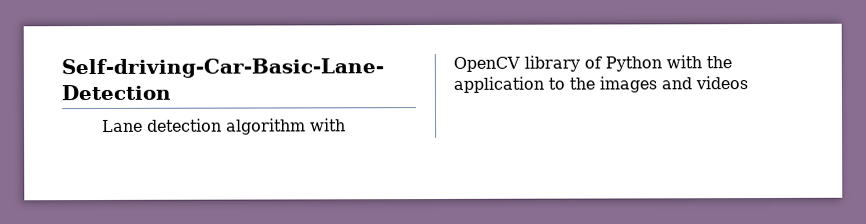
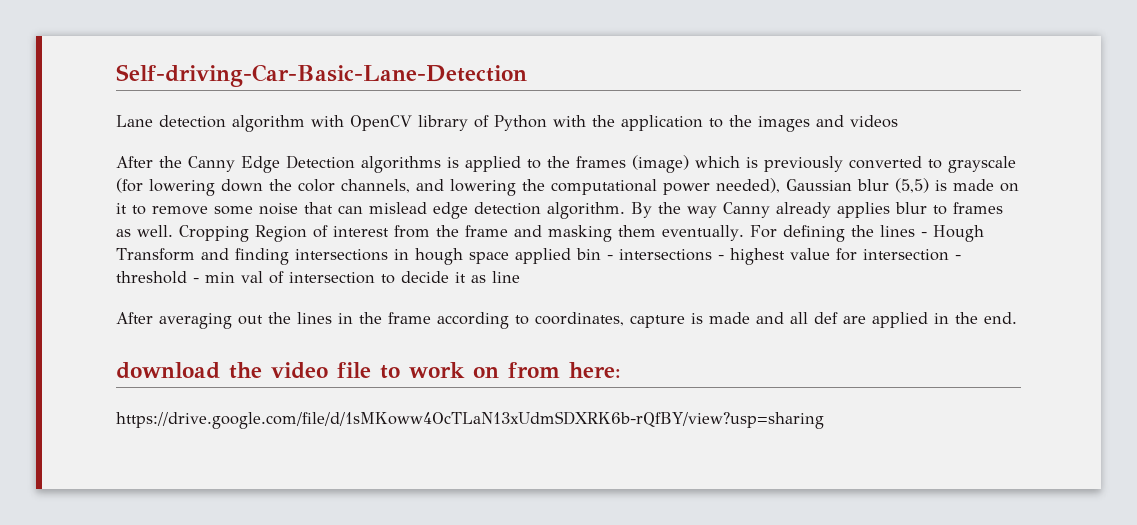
+ After the Canny Edge Detection algorithms is applied to the frames (image) which is previously converted to grayscale (for lowering down the color channels, and lowering the computational power needed), Gaussian blur (5,5) is made on it to remove some noise that can mislead edge detection algorithm. By the way Canny already applies blur to frames as well. Cropping Region of interest from the frame and masking them eventually. For defining the lines - Hough Transform and finding intersections in hough space applied bin - intersections - highest value for intersection - threshold - min val of intersection to decide it as line
+ After averaging out the lines in the frame according to coordinates, capture is made and all def are applied in the end.
+ download the video file to work on from here:
+ https://drive.google.com/file/d/1sMKoww4OcTLaN13xUdmSDXRK6b-rQfBY/view?usp=sharing

